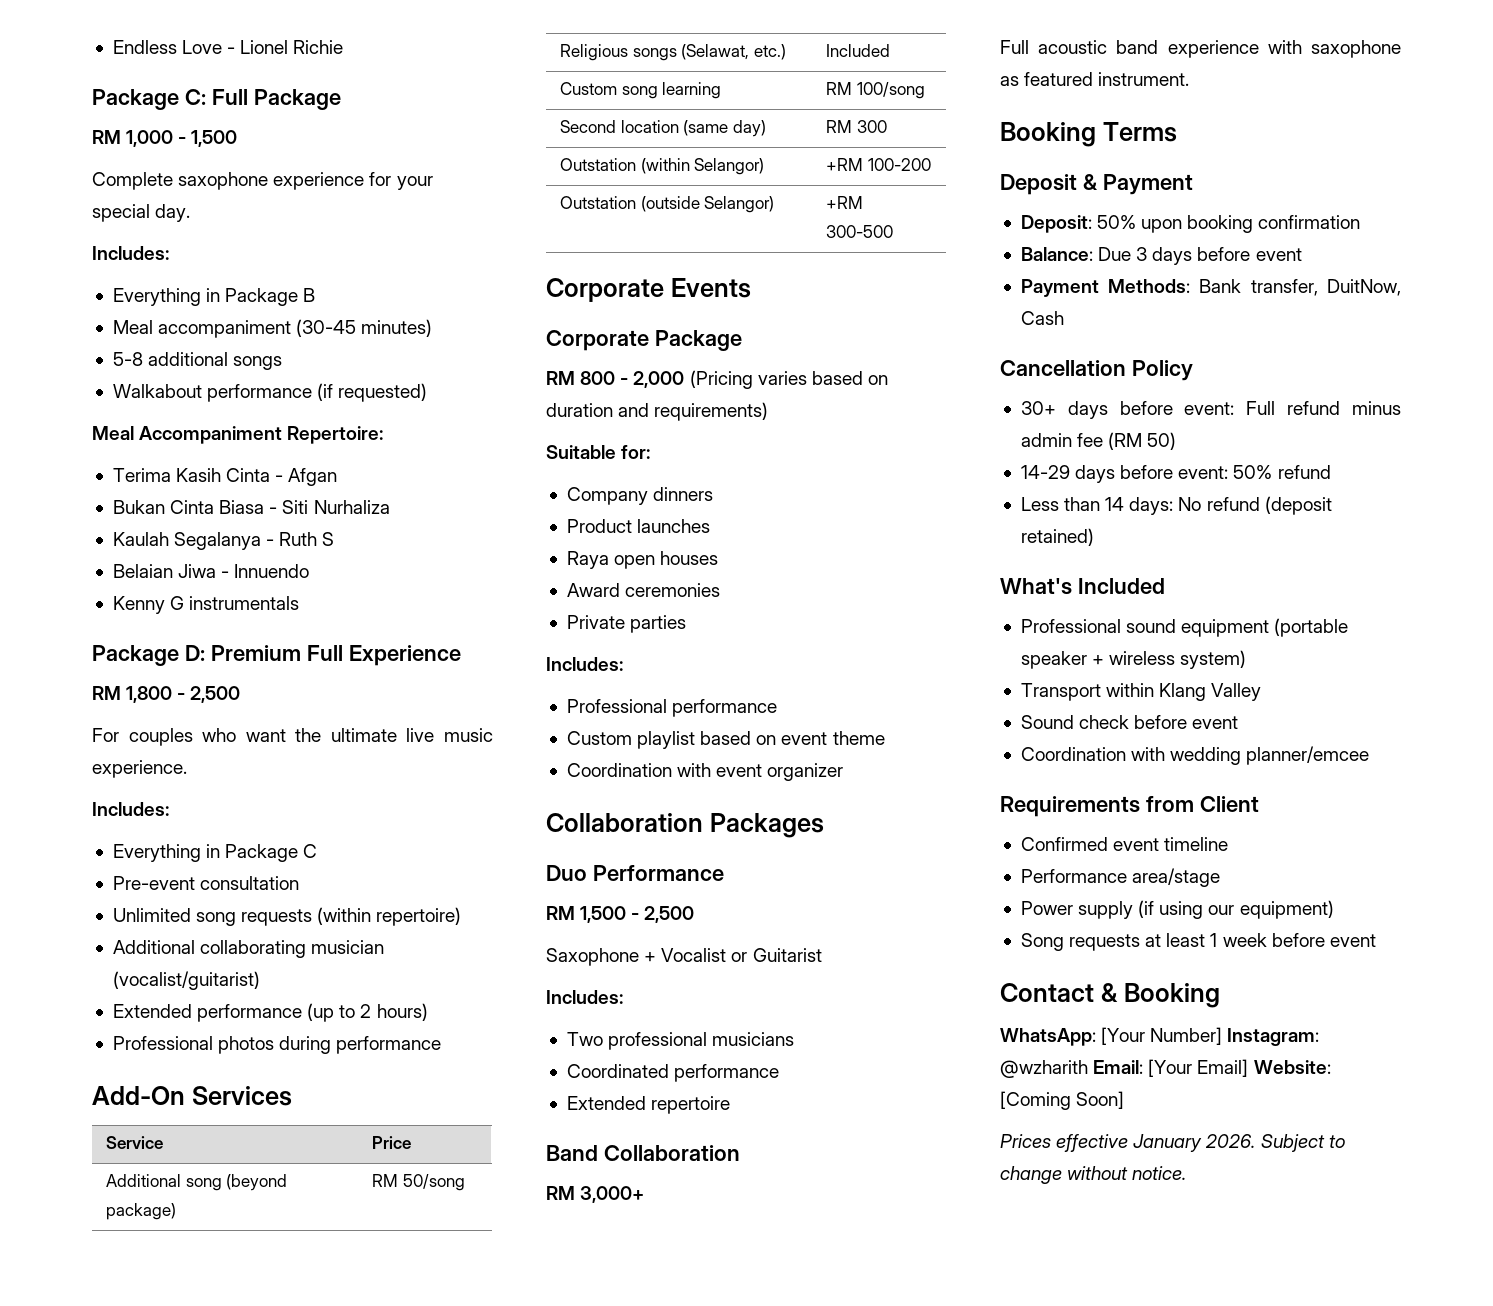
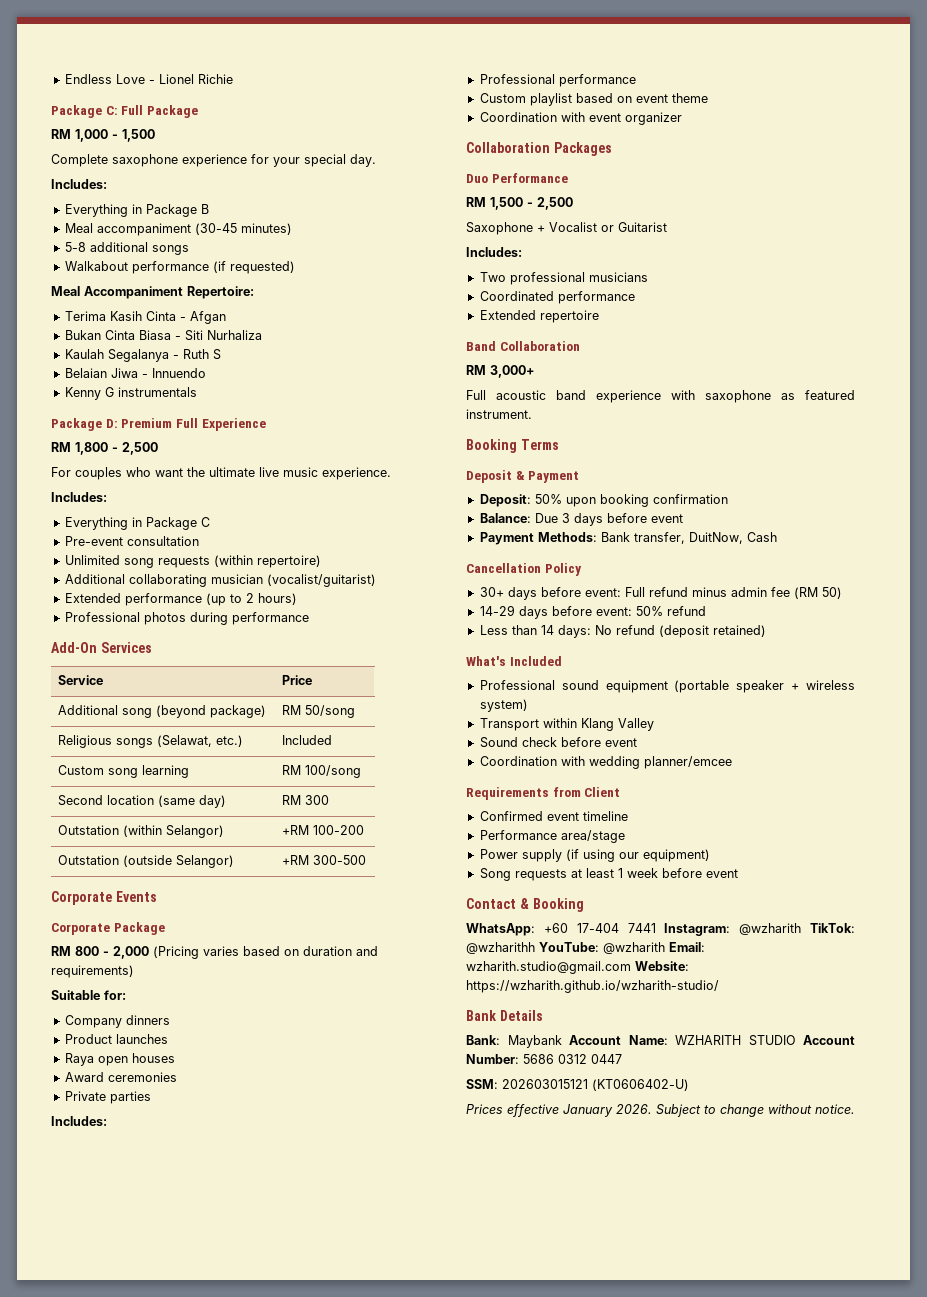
- WhatsApp: [Your Number] Instagram: @wzharith Email: [Your Email] Website: [Coming Soon]
+ WhatsApp: +60 17-404 7441 Instagram: @wzharith TikTok: @wzharithh YouTube: @wzharith Email: wzharith.studio@gmail.com Website: https://wzharith.github.io/wzharith-studio/
+ Bank Details
+ Bank: Maybank Account Name: WZHARITH STUDIO Account Number: 5686 0312 0447
+ SSM: 202603015121 (KT0606402-U)

